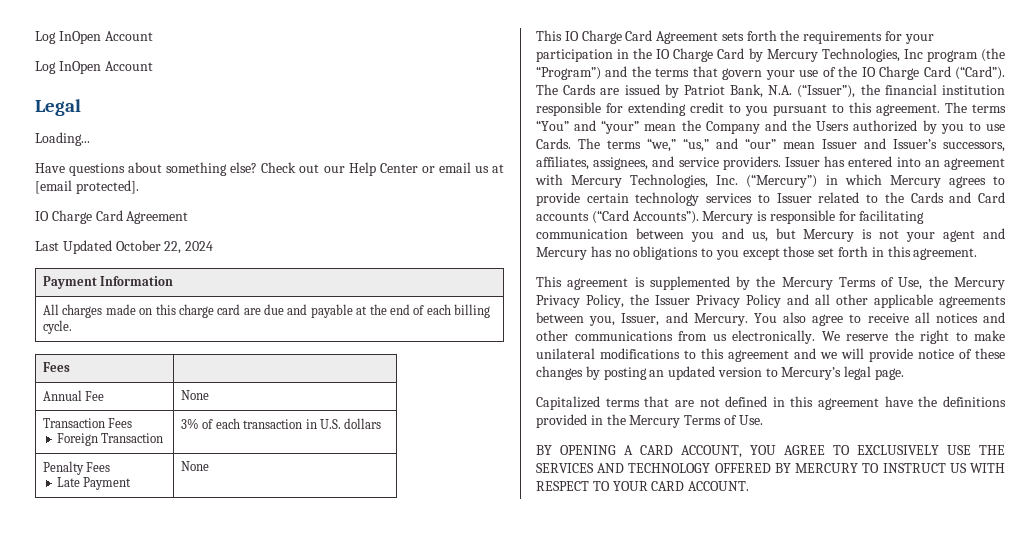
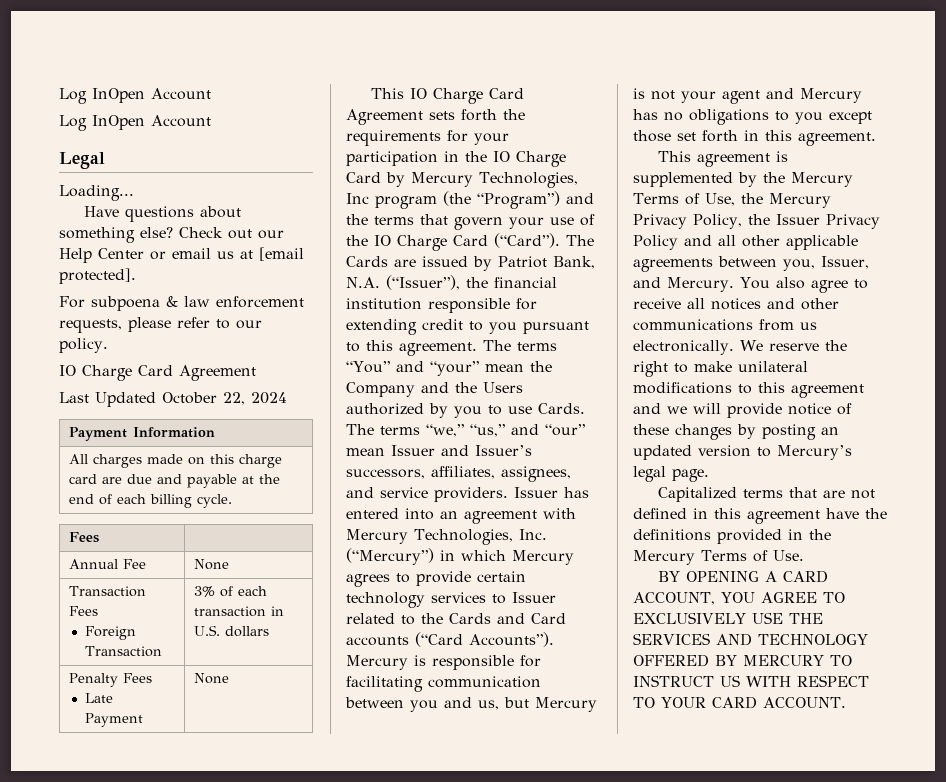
+ For subpoena & law enforcement requests, please refer to our policy.

